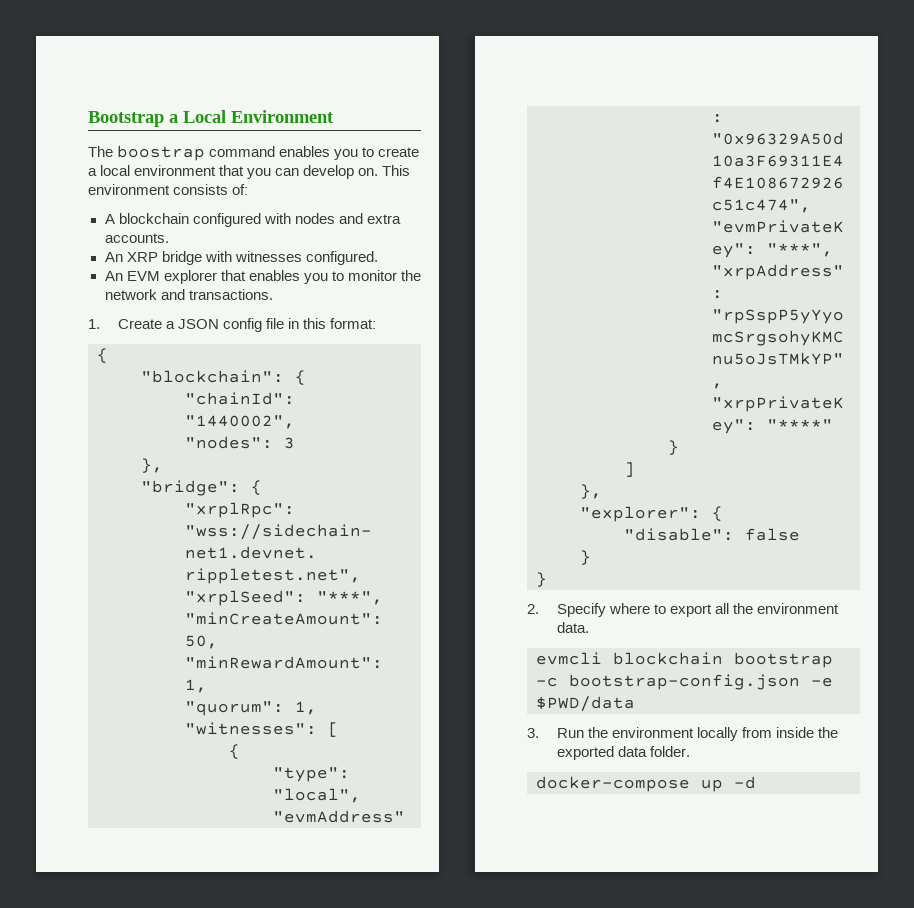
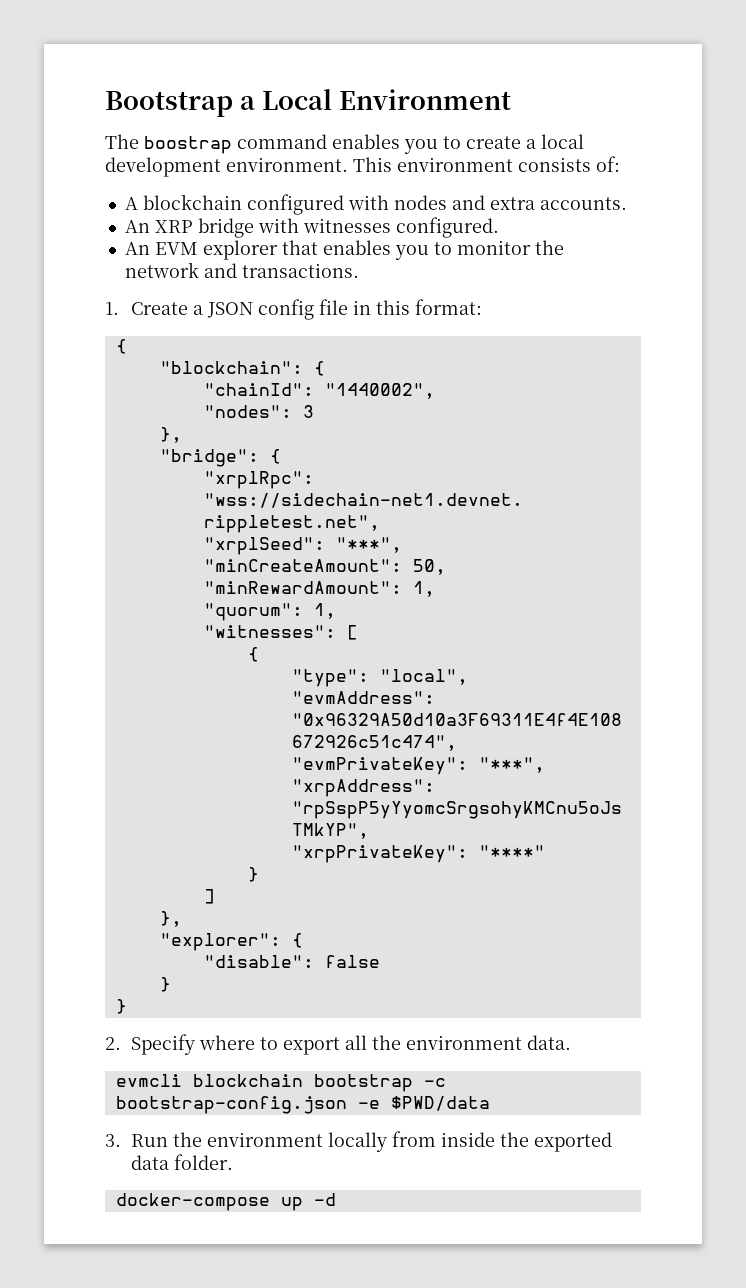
- The boostrap command enables you to create a local environment that you can develop on.
+ The boostrap command enables you to create a local development environment.

